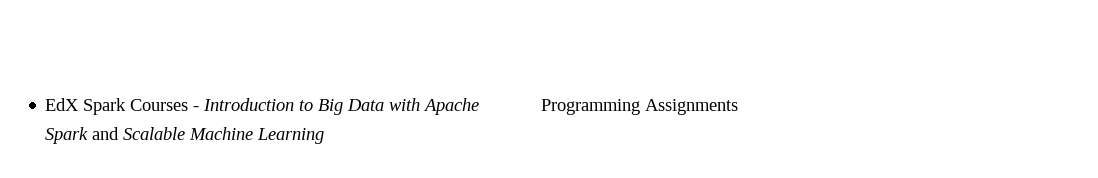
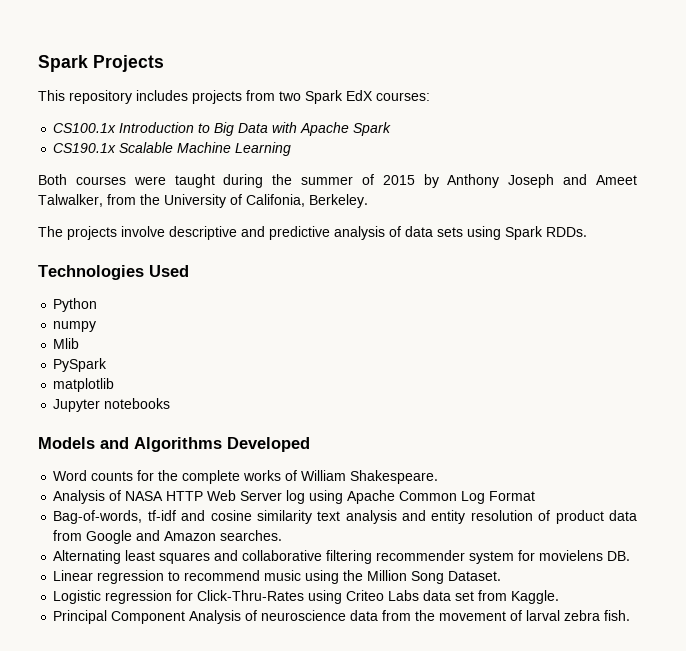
- EdX Spark Courses - Introduction to Big Data with Apache Spark and Scalable Machine Learning
+ Spark Projects
+ This repository includes projects from two Spark EdX courses:
+ CS100.1x Introduction to Big Data with Apache Spark
+ CS190.1x Scalable Machine Learning
- Programming Assignments
+ Both courses were taught during the summer of 2015 by Anthony Joseph and Ameet Talwalker, from the University of Califonia, Berkeley.
+ The projects involve descriptive and predictive analysis of data sets using Spark RDDs.
+ Technologies Used
+ Python
+ numpy
+ Mlib
+ PySpark
+ matplotlib
+ Jupyter notebooks
+ Models and Algorithms Developed
+ Word counts for the complete works of William Shakespeare.
+ Analysis of NASA HTTP Web Server log using Apache Common Log Format
+ Bag-of-words, tf-idf and cosine similarity text analysis and entity resolution of product data from Google and Amazon searches.
+ Alternating least squares and collaborative filtering recommender system for movielens DB.
+ Linear regression to recommend music using the Million Song Dataset.
+ Logistic regression for Click-Thru-Rates using Criteo Labs data set from Kaggle.
+ Principal Component Analysis of neuroscience data from the movement of larval zebra fish.

